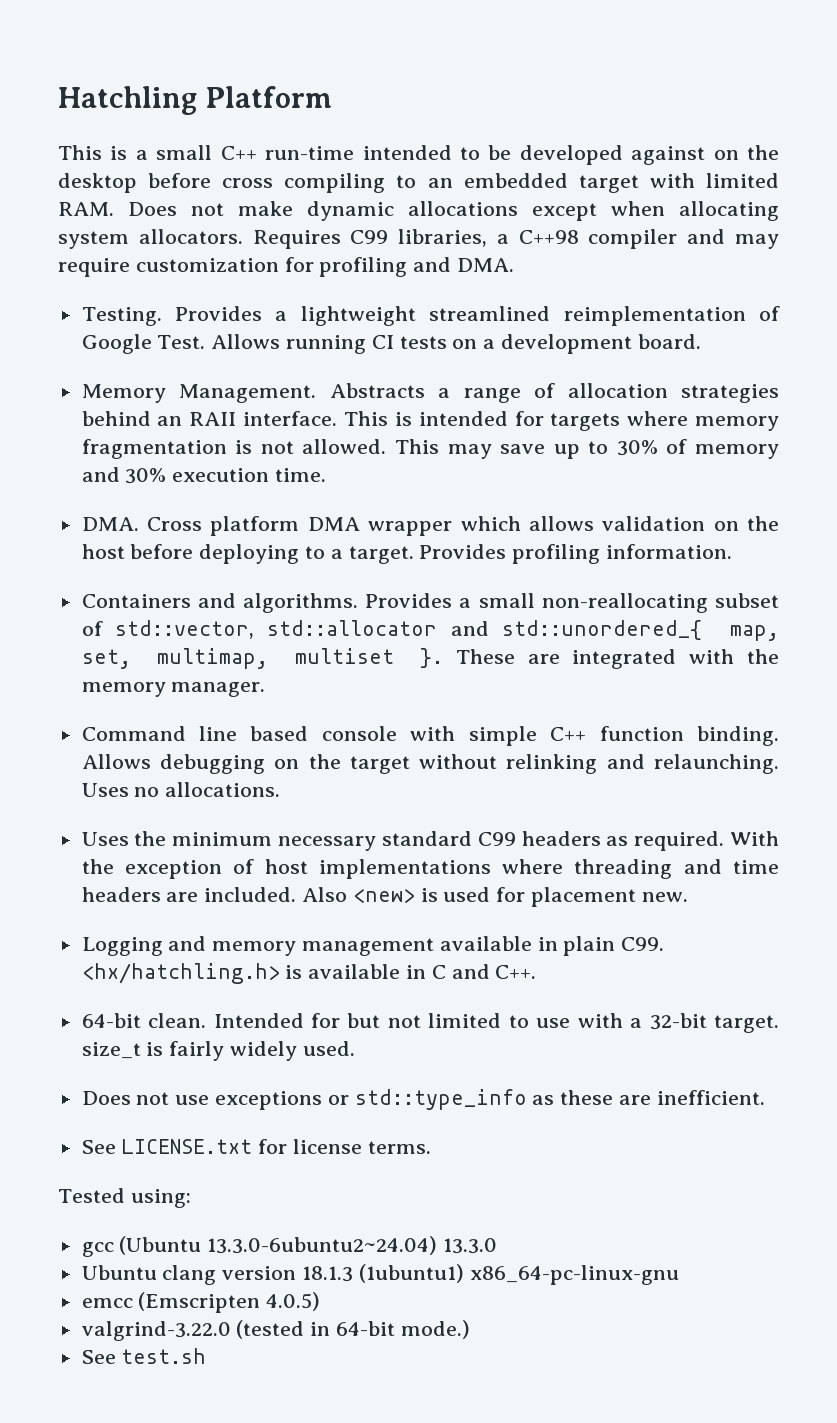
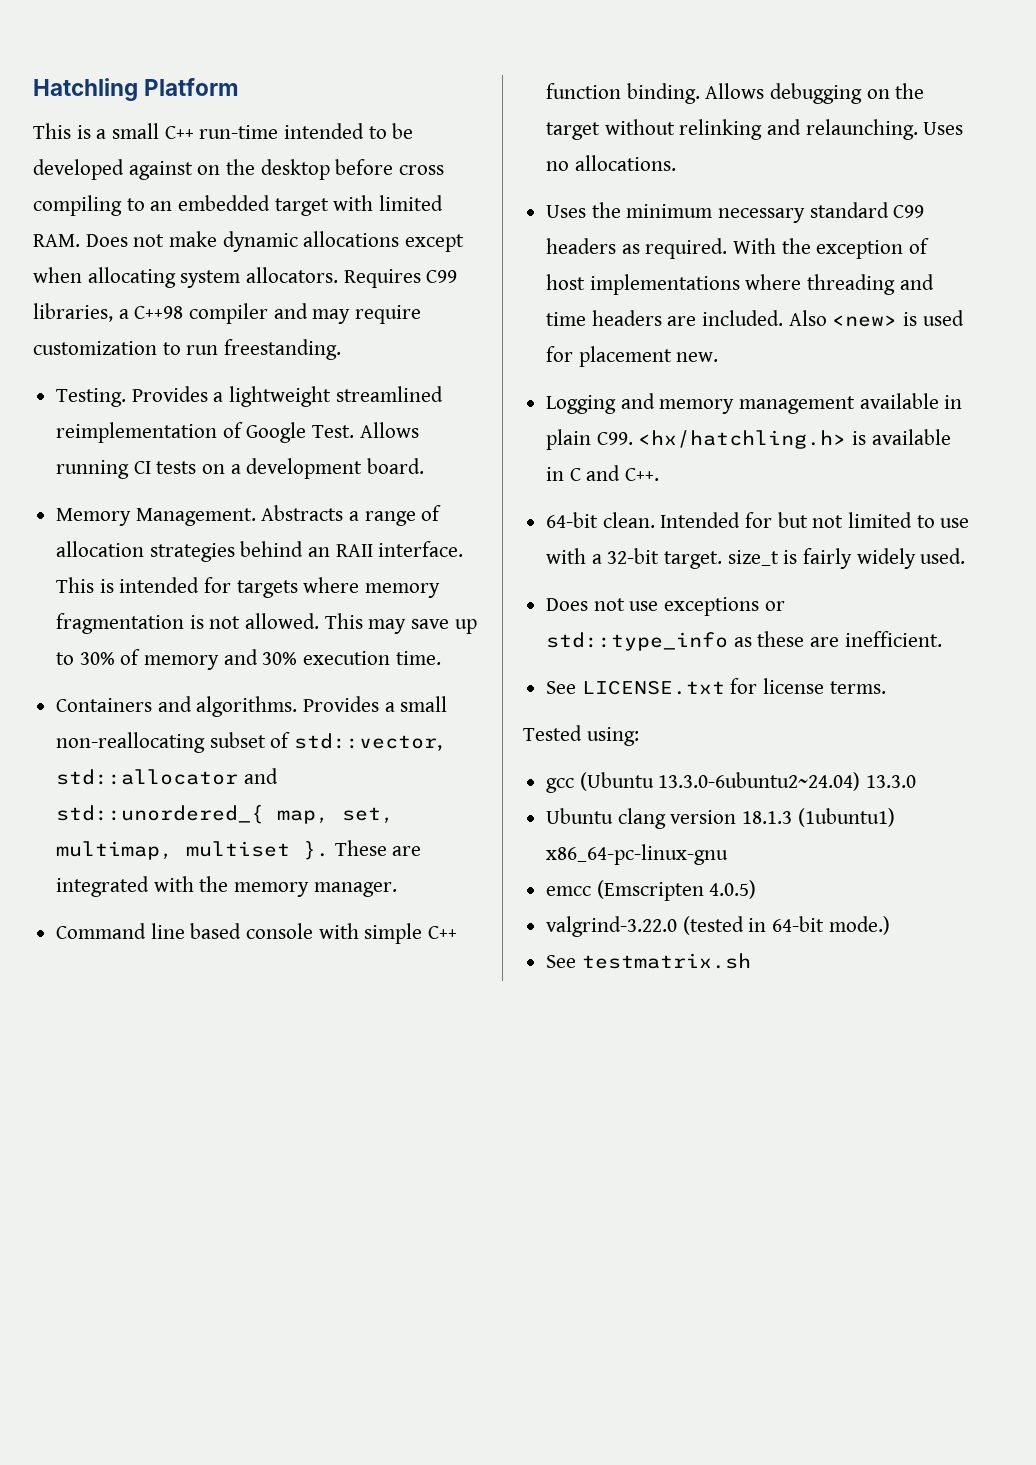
- Requires C99 libraries, a C++98 compiler and may require customization for profiling and DMA.
+ Requires C99 libraries, a C++98 compiler and may require customization to run freestanding.
- DMA. Cross platform DMA wrapper which allows validation on the host before deploying to a target. Provides profiling information.
- See test.sh
+ See testmatrix.sh

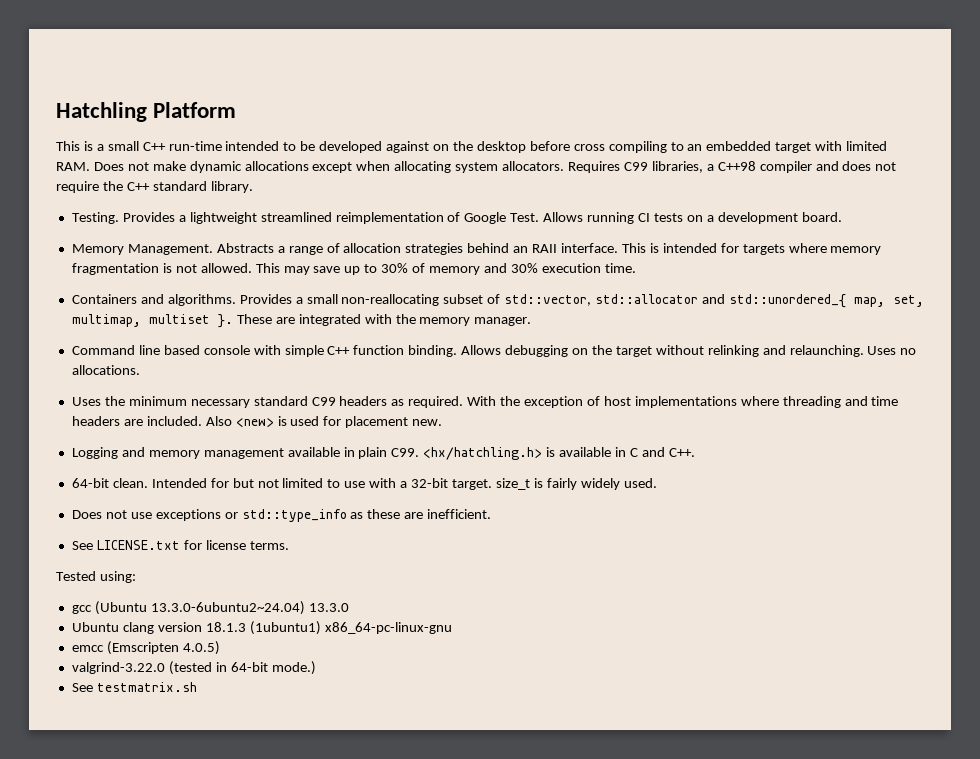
- Requires C99 libraries, a C++98 compiler and may require customization to run freestanding.
+ Requires C99 libraries, a C++98 compiler and does not require the C++ standard library.

